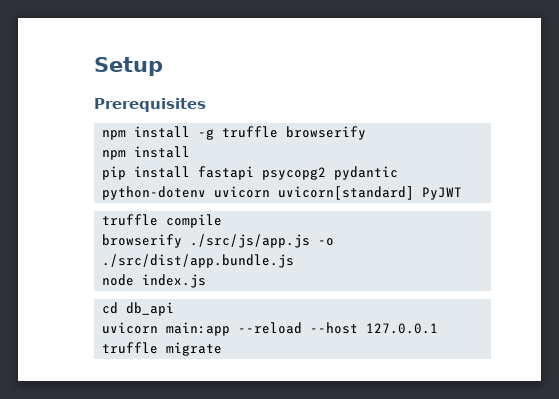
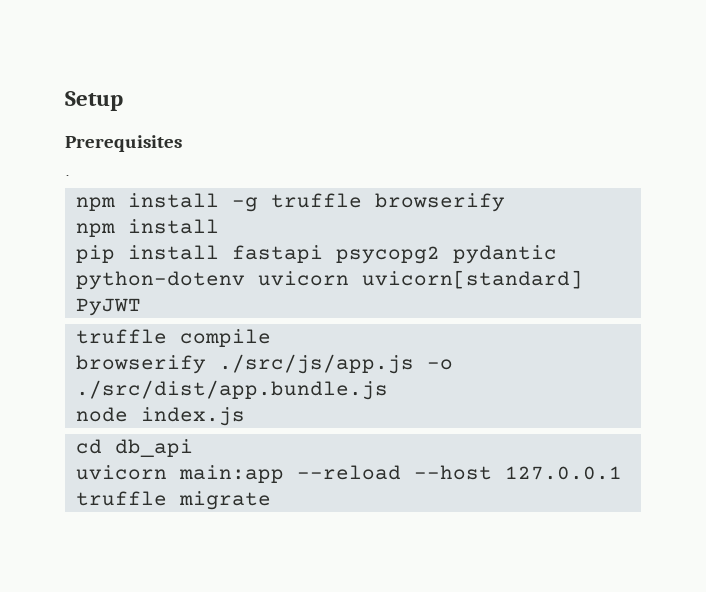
+ .

